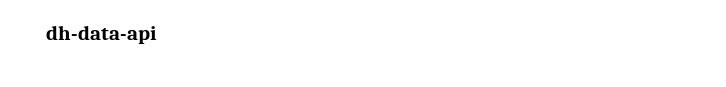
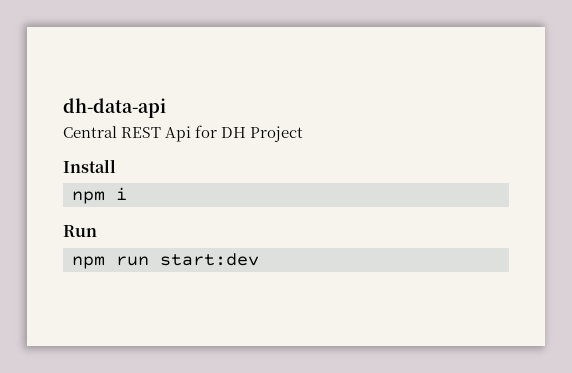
+ Central REST Api for DH Project
+ Install
+ npm i
+ Run
+ npm run start:dev

